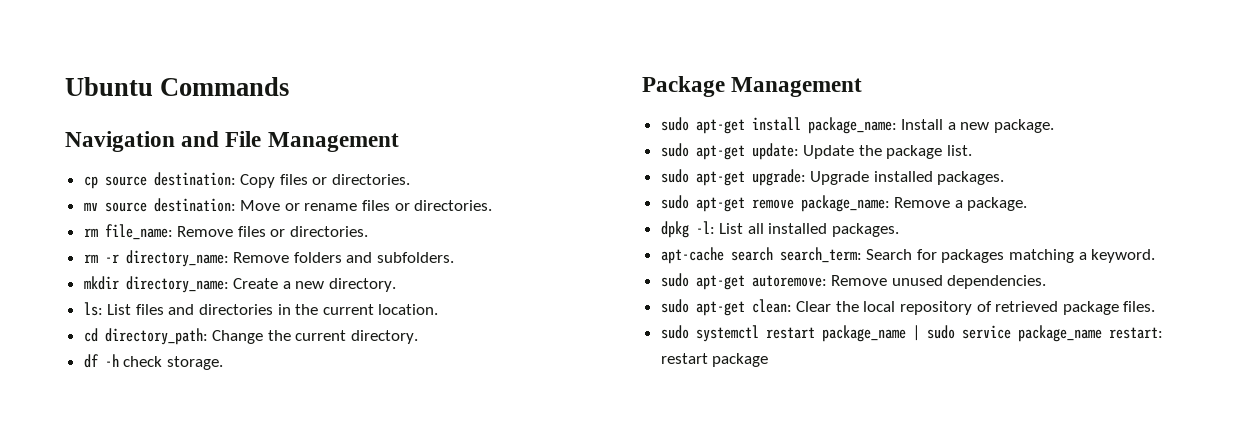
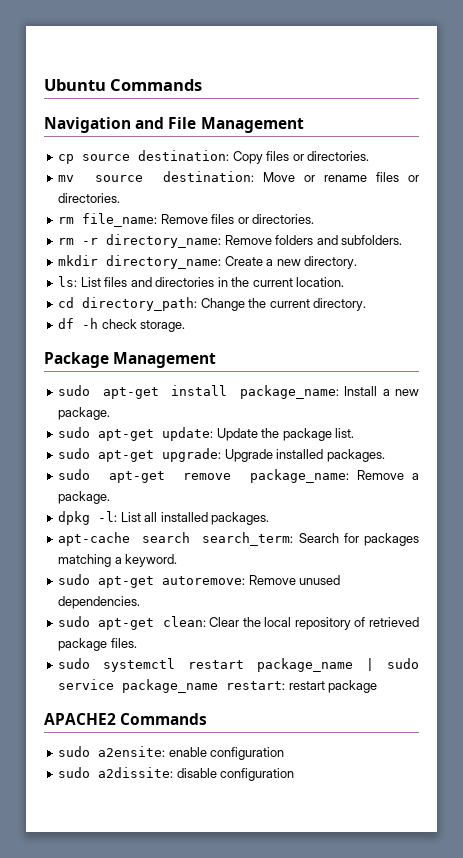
+ APACHE2 Commands
+ sudo a2ensite: enable configuration
+ sudo a2dissite: disable configuration

